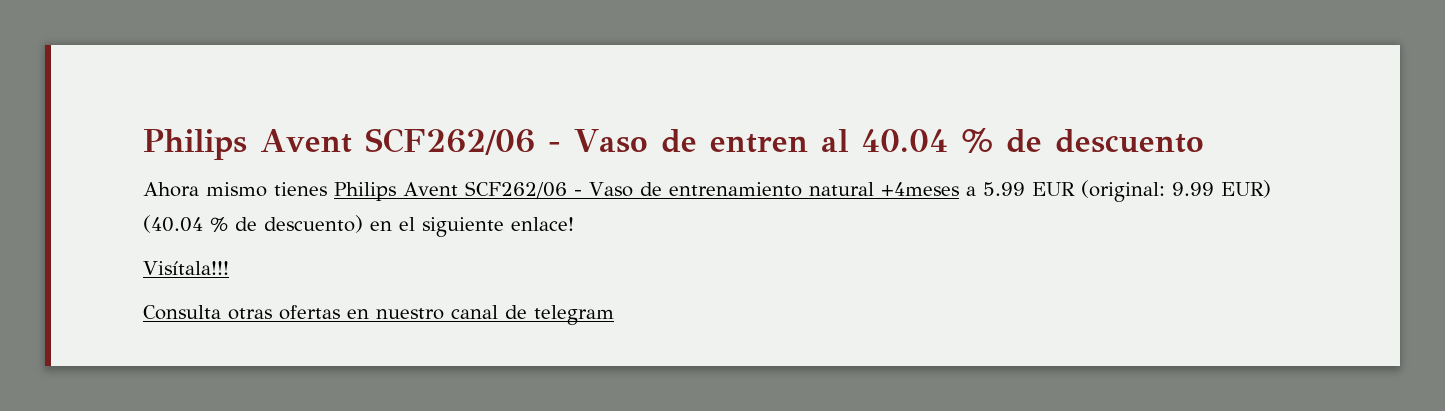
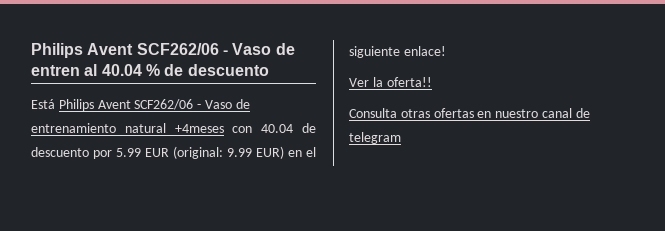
- Ahora mismo tienes Philips Avent SCF262/06 - Vaso de entrenamiento natural +4meses a 5.99 EUR (original: 9.99 EUR) (40.04 % de descuento) en el siguiente enlace!
+ Está Philips Avent SCF262/06 - Vaso de entrenamiento natural +4meses con 40.04 de descuento por 5.99 EUR (original: 9.99 EUR) en el siguiente enlace!
- Visítala!!!
+ Ver la oferta!!

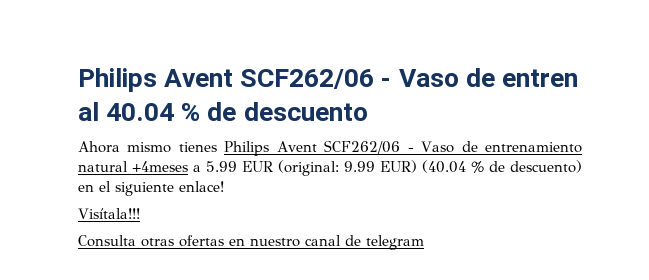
- Está Philips Avent SCF262/06 - Vaso de entrenamiento natural +4meses con 40.04 de descuento por 5.99 EUR (original: 9.99 EUR) en el siguiente enlace!
+ Ahora mismo tienes Philips Avent SCF262/06 - Vaso de entrenamiento natural +4meses a 5.99 EUR (original: 9.99 EUR) (40.04 % de descuento) en el siguiente enlace!
- Ver la oferta!!
+ Visítala!!!

